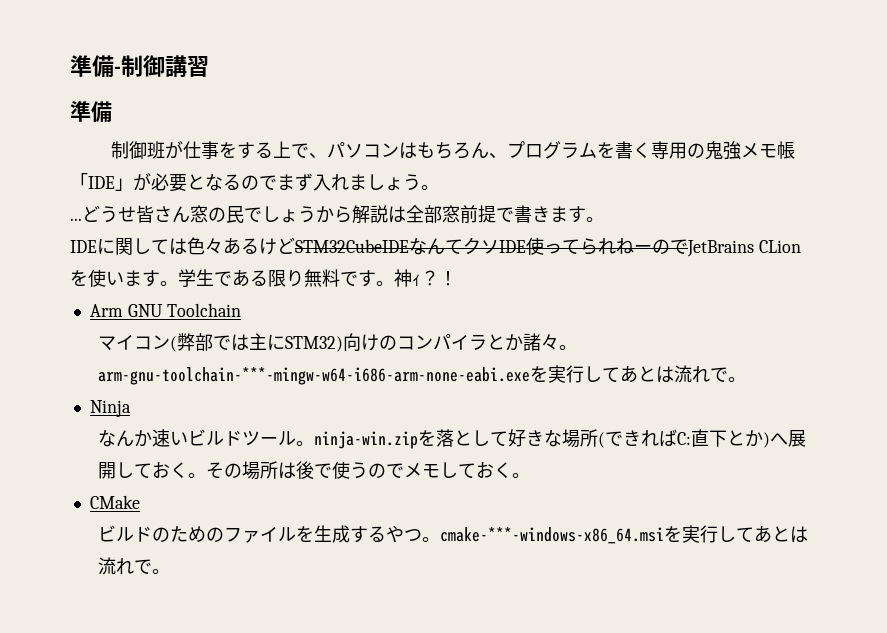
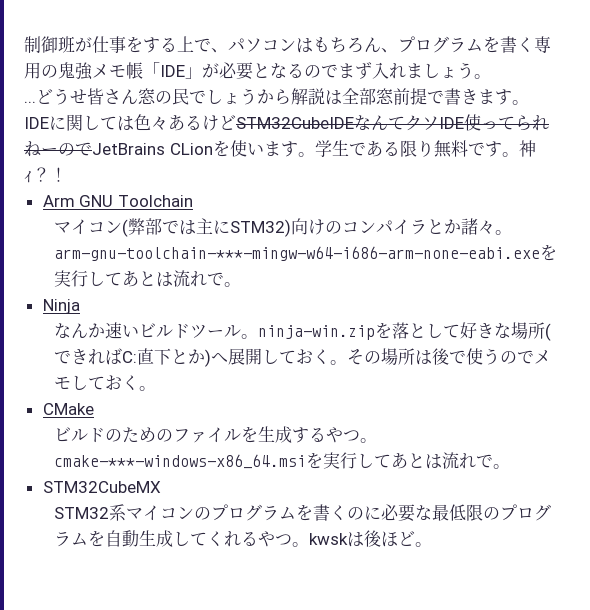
- 準備-制御講習
- 準備
+ STM32CubeMX
+ STM32系マイコンのプログラムを書くのに必要な最低限のプログラムを自動生成してくれるやつ。kwskは後ほど。

